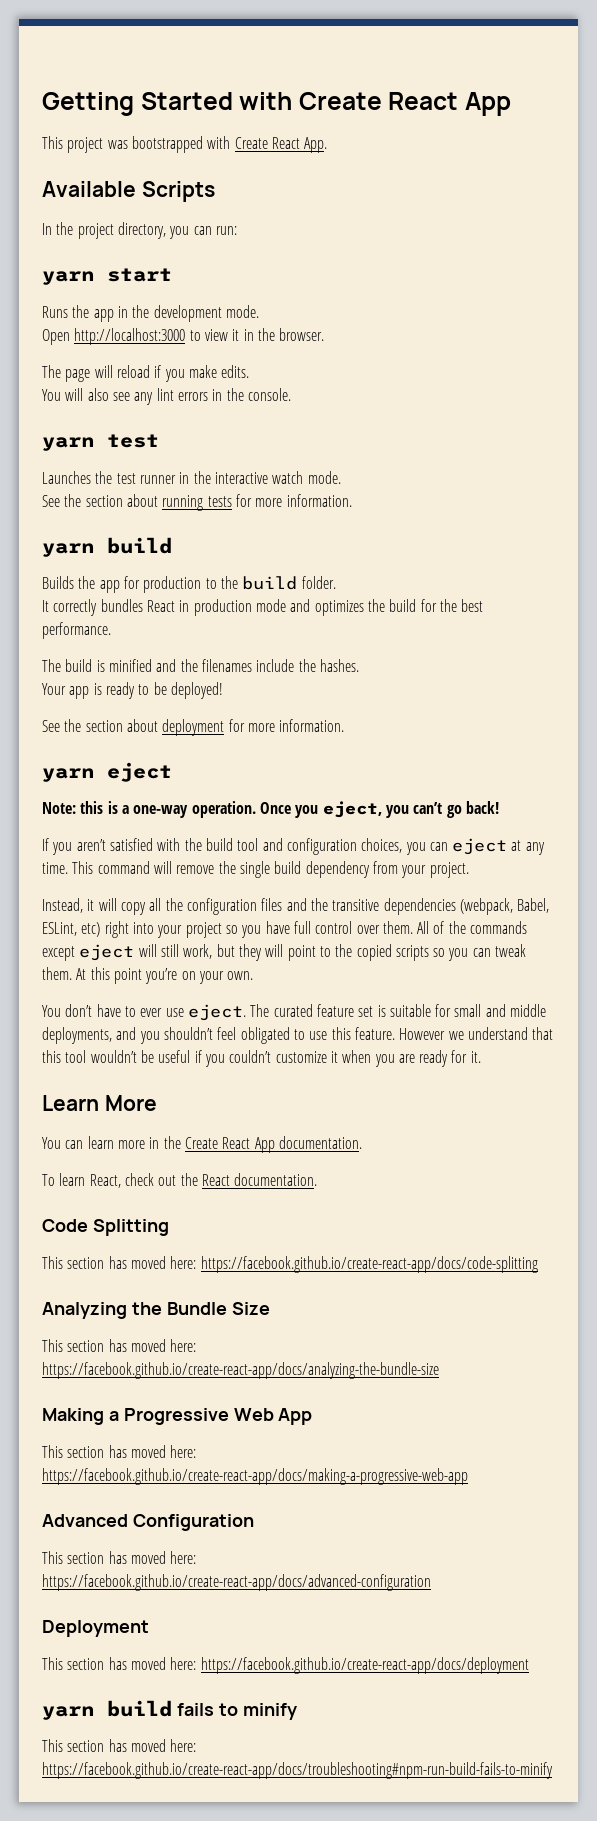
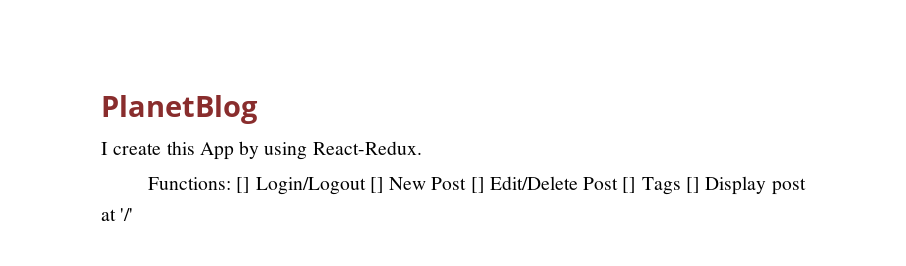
- Getting Started with Create React App
- This project was bootstrapped with Create React App.
- Available Scripts
- In the project directory, you can run:
- yarn start
- Runs the app in the development mode.
- Open http://localhost:3000 to view it in the browser.
- The page will reload if you make edits.
- You will also see any lint errors in the console.
- yarn test
- Launches the test runner in the interactive watch mode.
- See the section about running tests for more information.
- yarn build
- Builds the app for production to the build folder.
- It correctly bundles React in production mode and optimizes the build for the best performance.
- The build is minified and the filenames include the hashes.
- Your app is ready to be deployed!
- See the section about deployment for more information.
- yarn eject
- Note: this is a one-way operation. Once you eject, you can’t go back!
- If you aren’t satisfied with the build tool and configuration choices, you can eject at any time. This command will remove the single build dependency from your project.
- Instead, it will copy all the configuration files and the transitive dependencies (webpack, Babel, ESLint, etc) right into your project so you have full control over them. All of the commands except eject will still work, but they will point to the copied scripts so you can tweak them. At this point you’re on your own.
- You don’t have to ever use eject. The curated feature set is suitable for small and middle deployments, and you shouldn’t feel obligated to use this feature. However we understand that this tool wouldn’t be useful if you couldn’t customize it when you are ready for it.
- Learn More
- You can learn more in the Create React App documentation.
- To learn React, check out the React documentation.
- Code Splitting
- This section has moved here: https://facebook.github.io/create-react-app/docs/code-splitting
- Analyzing the Bundle Size
- This section has moved here: https://facebook.github.io/create-react-app/docs/analyzing-the-bundle-size
- Making a Progressive Web App
- This section has moved here: https://facebook.github.io/create-react-app/docs/making-a-progressive-web-app
- Advanced Configuration
- This section has moved here: https://facebook.github.io/create-react-app/docs/advanced-configuration
- Deployment
- This section has moved here: https://facebook.github.io/create-react-app/docs/deployment
- yarn build fails to minify
- This section has moved here: https://facebook.github.io/create-react-app/docs/troubleshooting#npm-run-build-fails-to-minify
+ PlanetBlog
+ I create this App by using React-Redux.
+ Functions: [] Login/Logout [] New Post [] Edit/Delete Post [] Tags [] Display post at '/'

